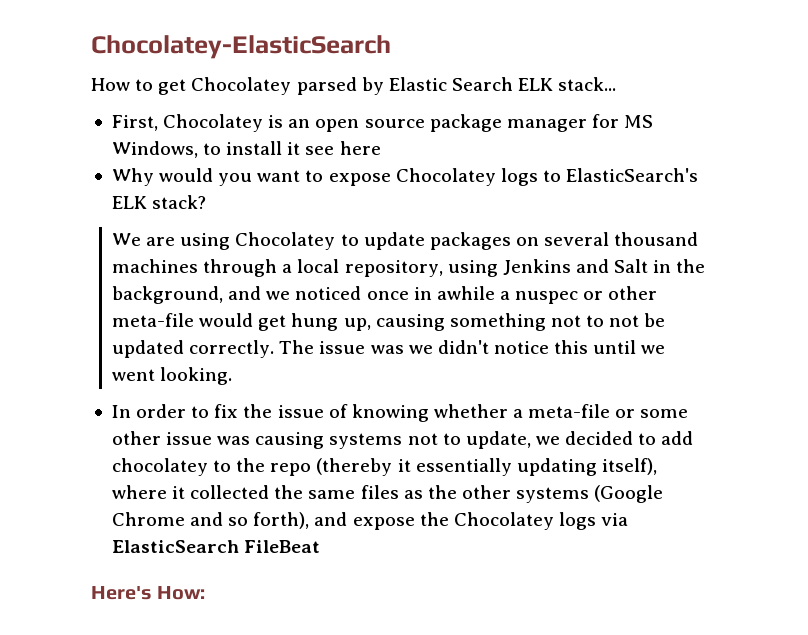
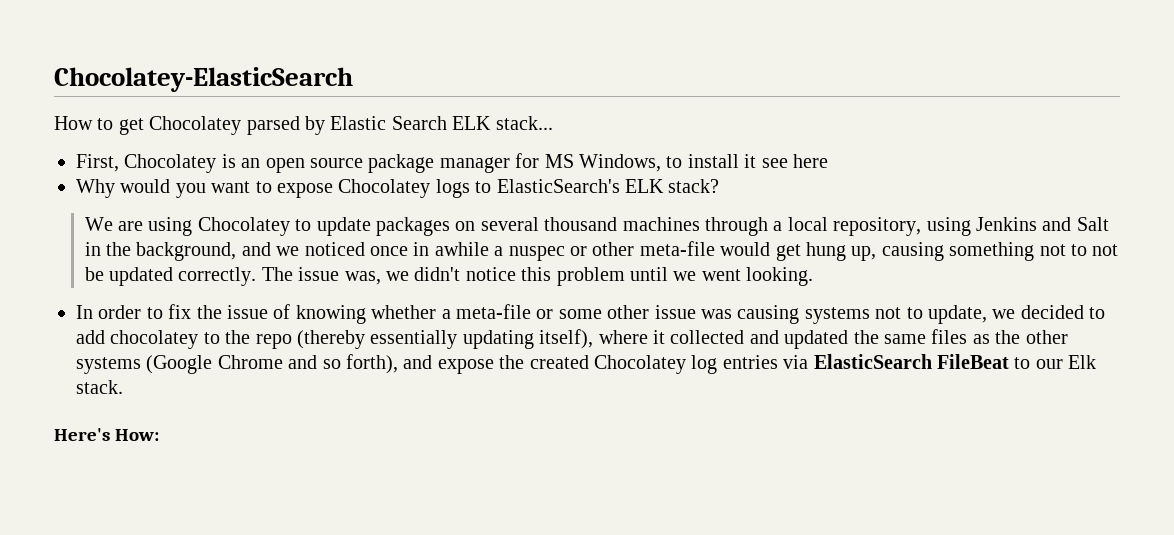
- The issue was we didn't notice this until we went looking.
+ The issue was, we didn't notice this problem until we went looking.
- In order to fix the issue of knowing whether a meta-file or some other issue was causing systems not to update, we decided to add chocolatey to the repo (thereby it essentially updating itself), where it collected the same files as the other systems (Google Chrome and so forth), and expose the Chocolatey logs via ElasticSearch FileBeat
+ In order to fix the issue of knowing whether a meta-file or some other issue was causing systems not to update, we decided to add chocolatey to the repo (thereby essentially updating itself), where it collected and updated the same files as the other systems (Google Chrome and so forth), and expose the created Chocolatey log entries via ElasticSearch FileBeat to our Elk stack.

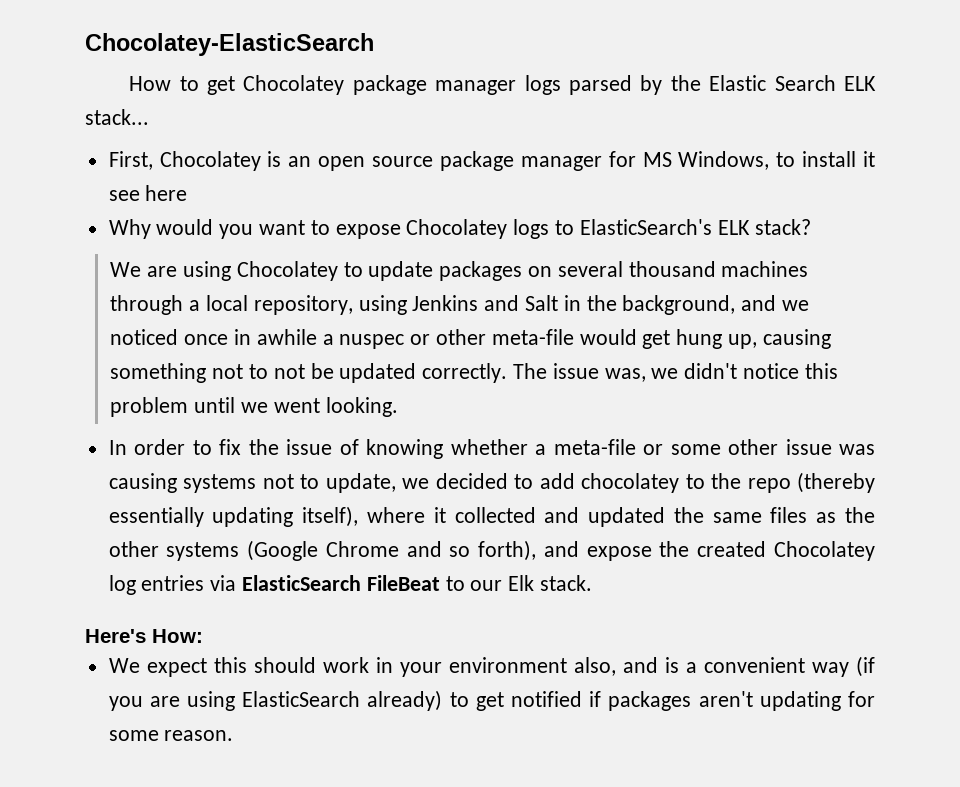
- How to get Chocolatey parsed by Elastic Search ELK stack...
+ How to get Chocolatey package manager logs parsed by the Elastic Search ELK stack...
+ We expect this should work in your environment also, and is a convenient way (if you are using ElasticSearch already) to get notified if packages aren't updating for some reason.

